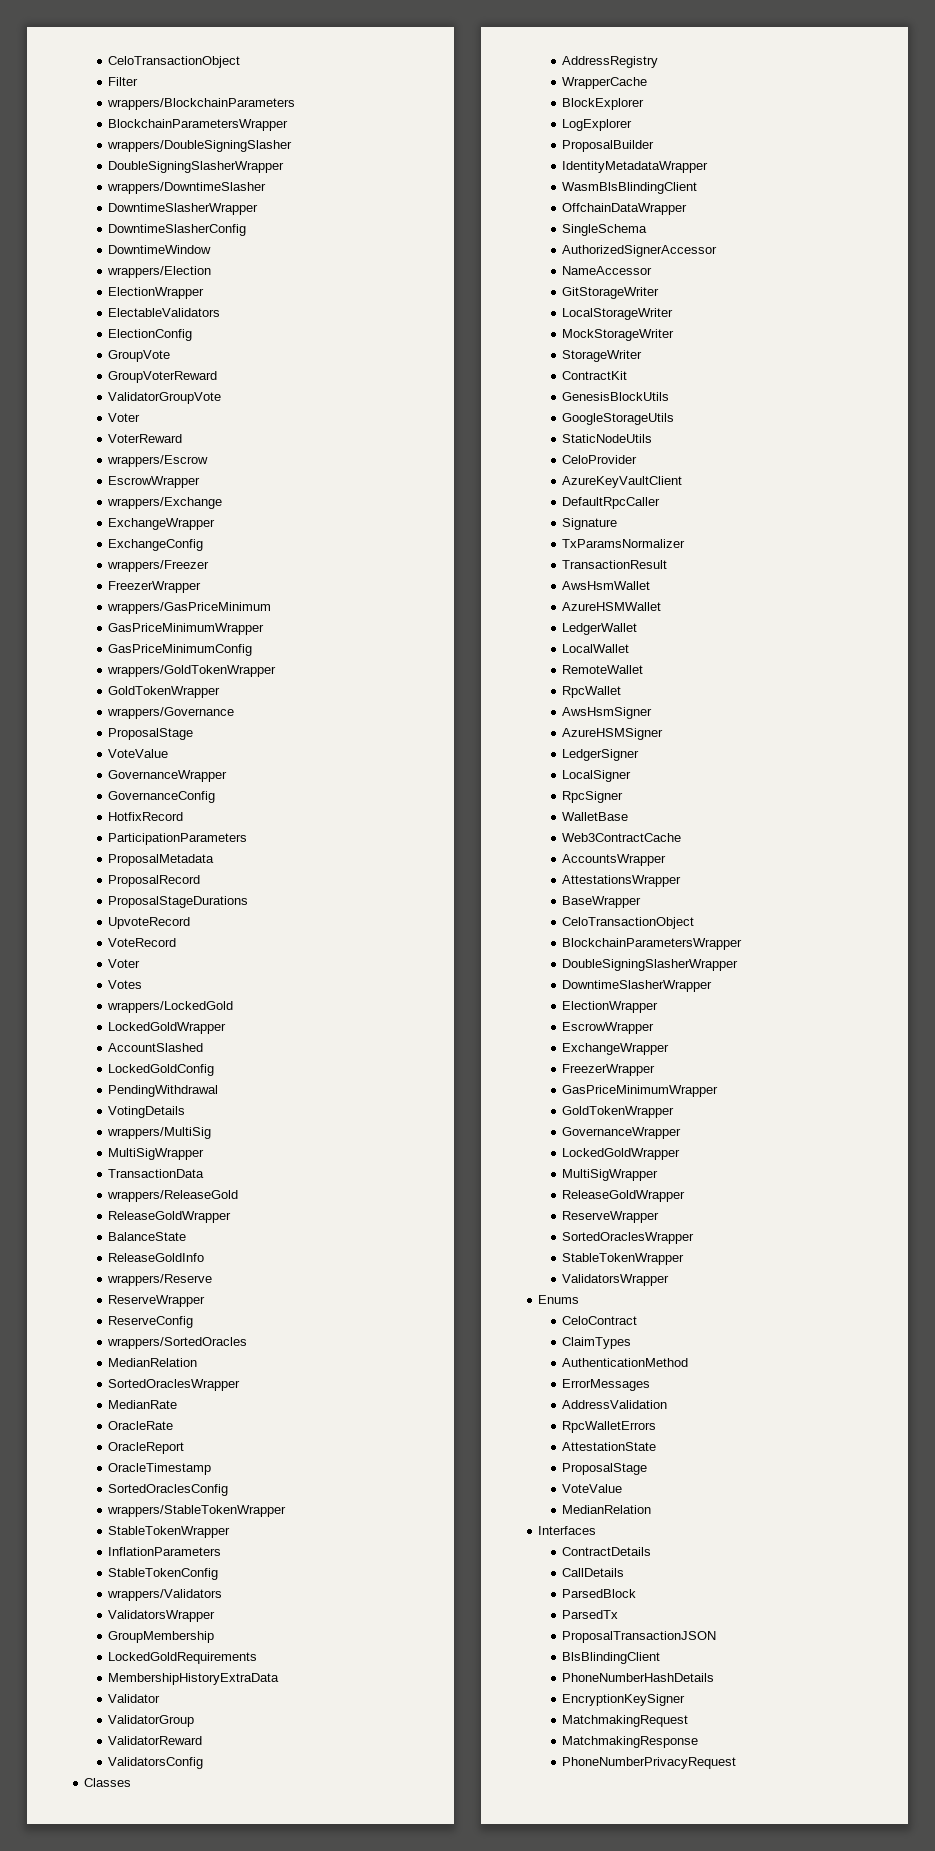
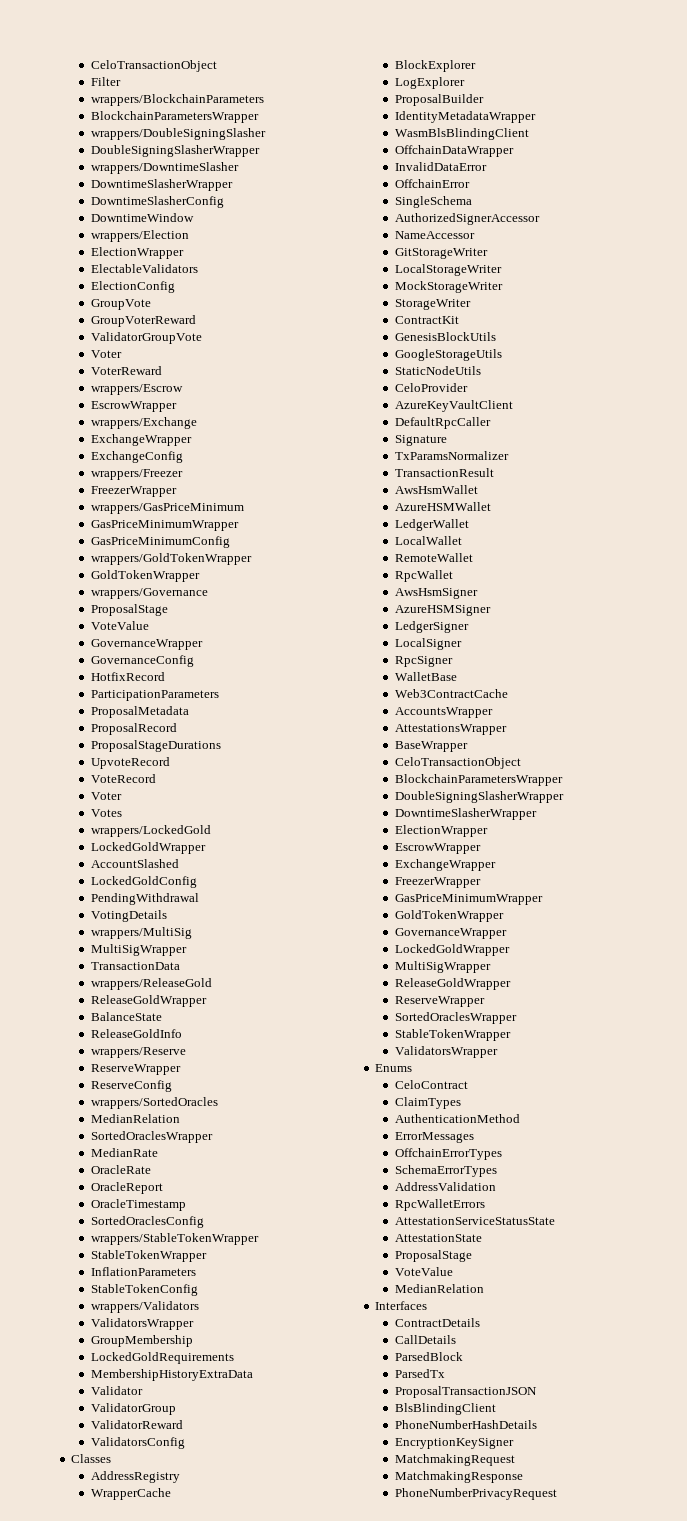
+ InvalidDataError
+ OffchainError
+ OffchainErrorTypes
+ SchemaErrorTypes
+ AttestationServiceStatusState

